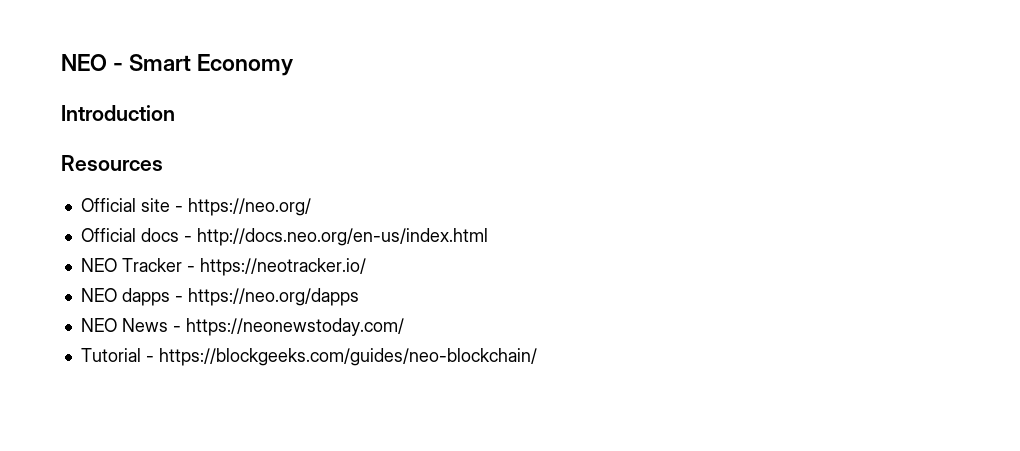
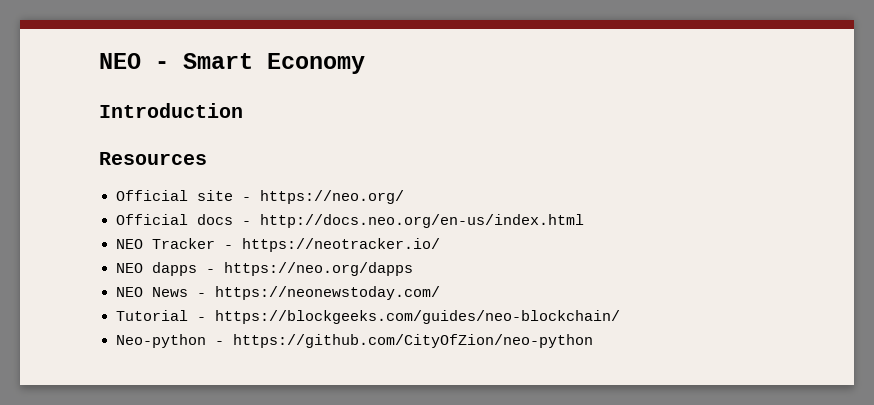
+ Neo-python - https://github.com/CityOfZion/neo-python

